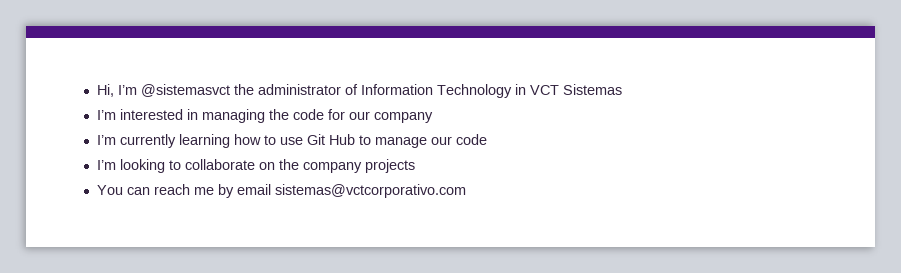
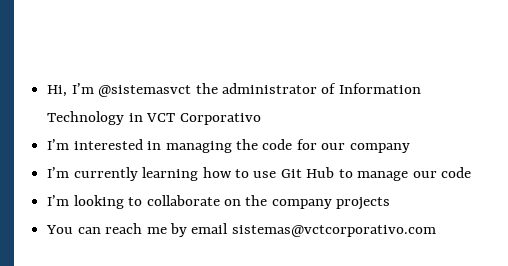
- Hi, I’m @sistemasvct the administrator of Information Technology in VCT Sistemas
+ Hi, I’m @sistemasvct the administrator of Information Technology in VCT Corporativo

